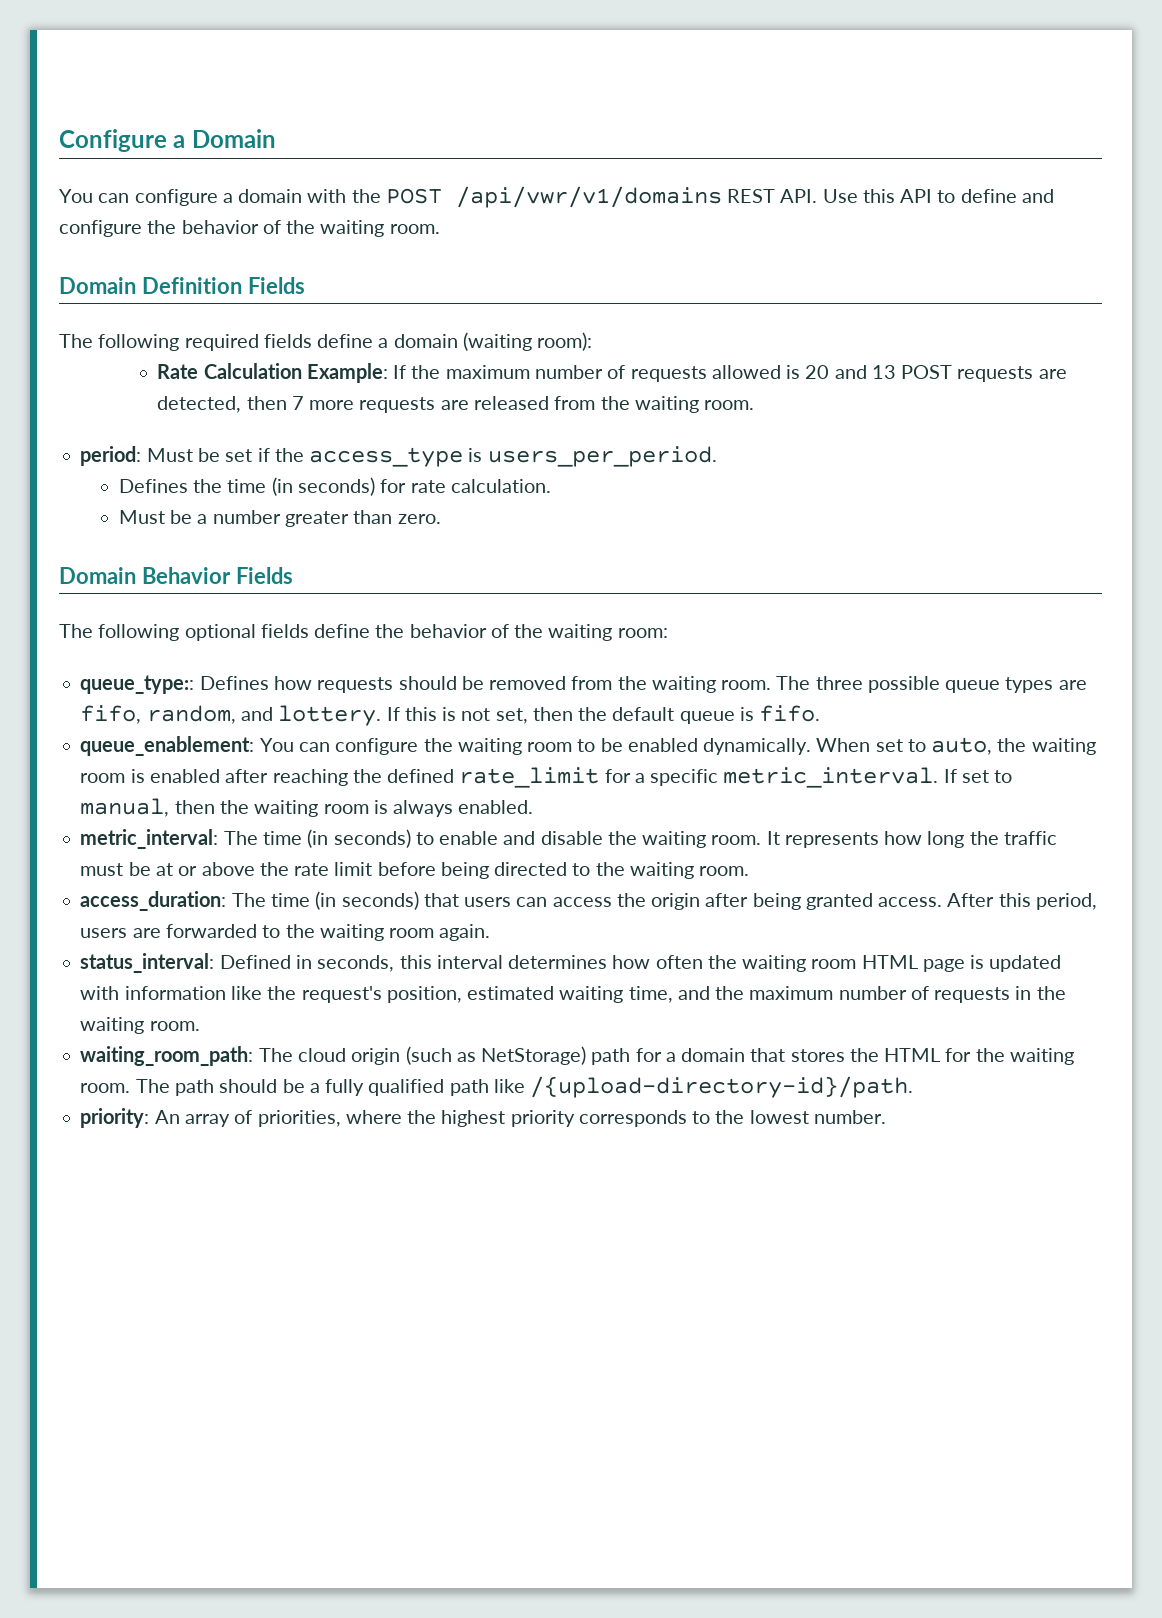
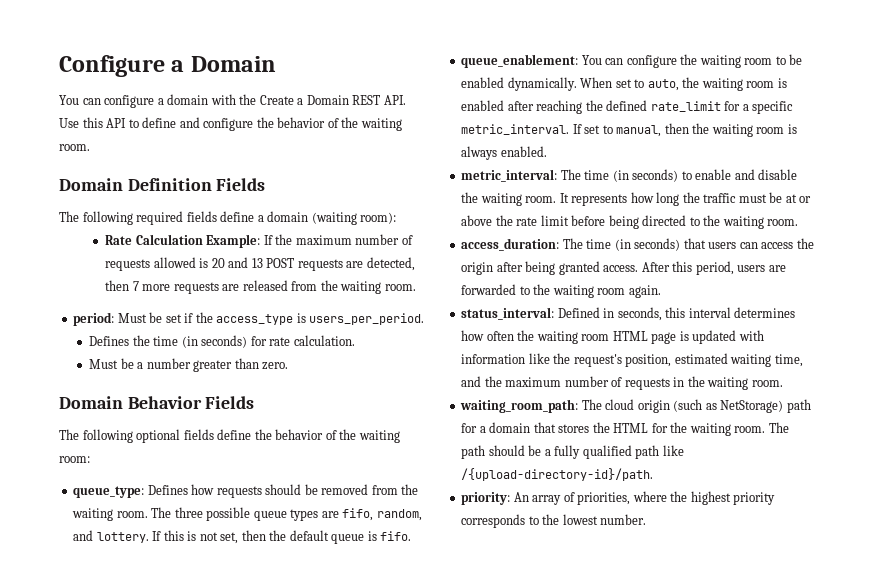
- You can configure a domain with the POST /api/vwr/v1/domains REST API. Use this API to define and configure the behavior of the waiting room.
+ You can configure a domain with the Create a Domain REST API. Use this API to define and configure the behavior of the waiting room.
- queue_type:: Defines how requests should be removed from the waiting room.
+ queue_type: Defines how requests should be removed from the waiting room.

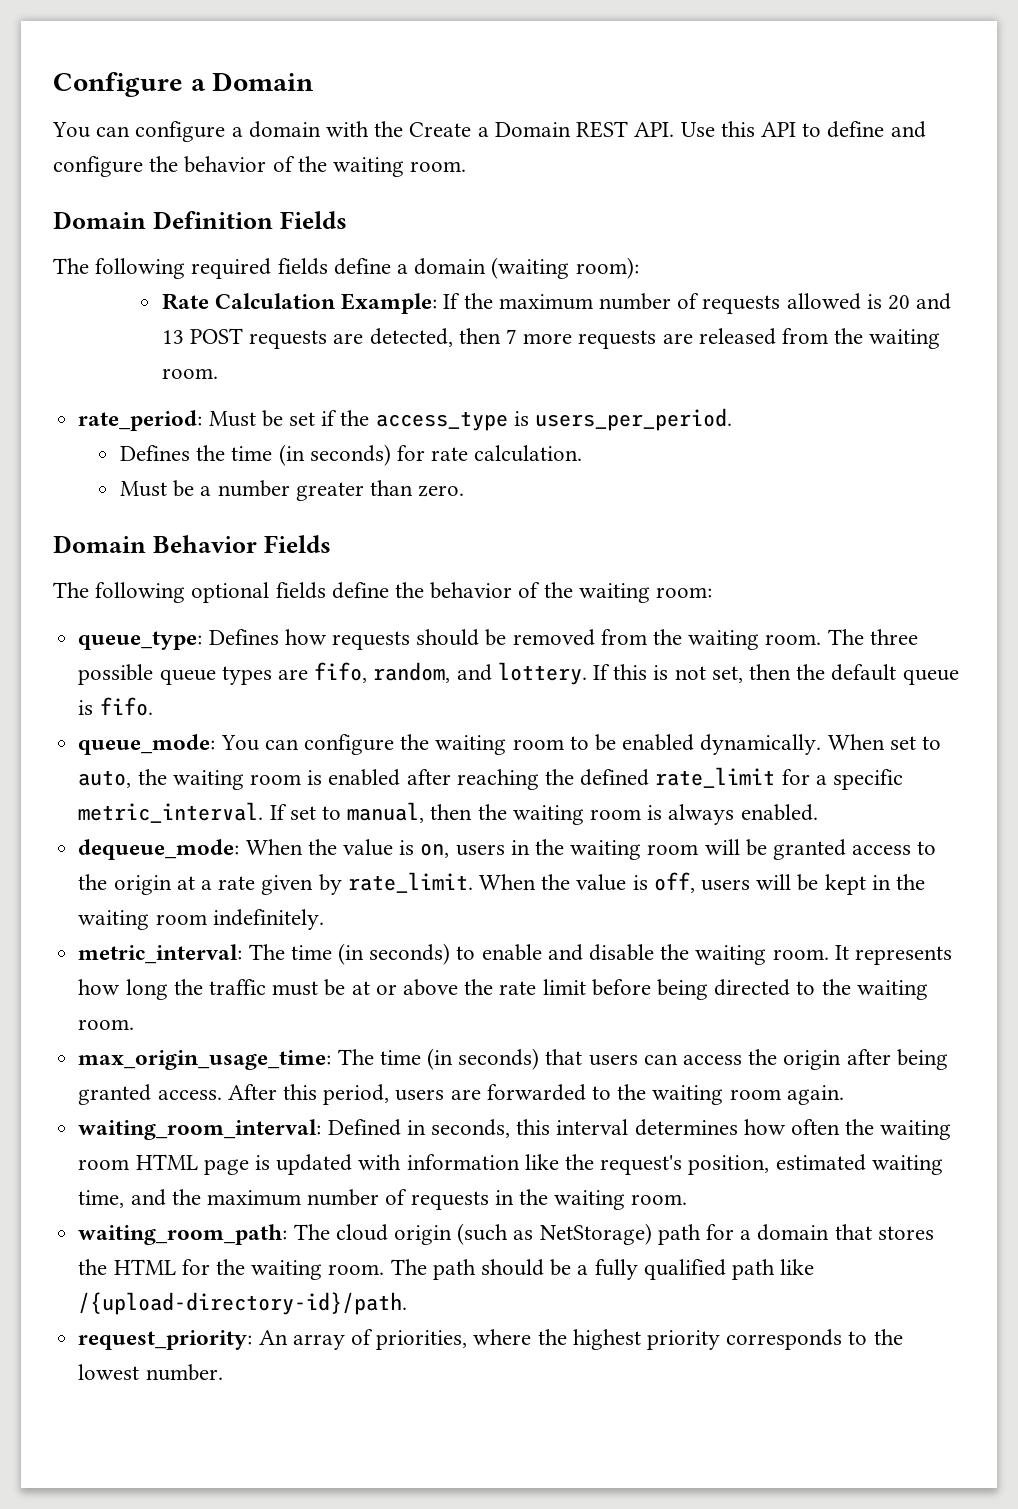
- period: Must be set if the access_type is users_per_period.
+ rate_period: Must be set if the access_type is users_per_period.
- queue_enablement: You can configure the waiting room to be enabled dynamically.
+ queue_mode: You can configure the waiting room to be enabled dynamically.
+ dequeue_mode: When the value is on, users in the waiting room will be granted access to the origin at a rate given by rate_limit. When the value is off, users will be kept in the waiting room indefinitely.
- access_duration: The time (in seconds) that users can access the origin after being granted access.
+ max_origin_usage_time: The time (in seconds) that users can access the origin after being granted access.
- status_interval: Defined in seconds, this interval determines how often the waiting room HTML page is updated with information like the request's position, estimated waiting time, and the maximum number of requests in the waiting room.
+ waiting_room_interval: Defined in seconds, this interval determines how often the waiting room HTML page is updated with information like the request's position, estimated waiting time, and the maximum number of requests in the waiting room.
- priority: An array of priorities, where the highest priority corresponds to the lowest number.
+ request_priority: An array of priorities, where the highest priority corresponds to the lowest number.

